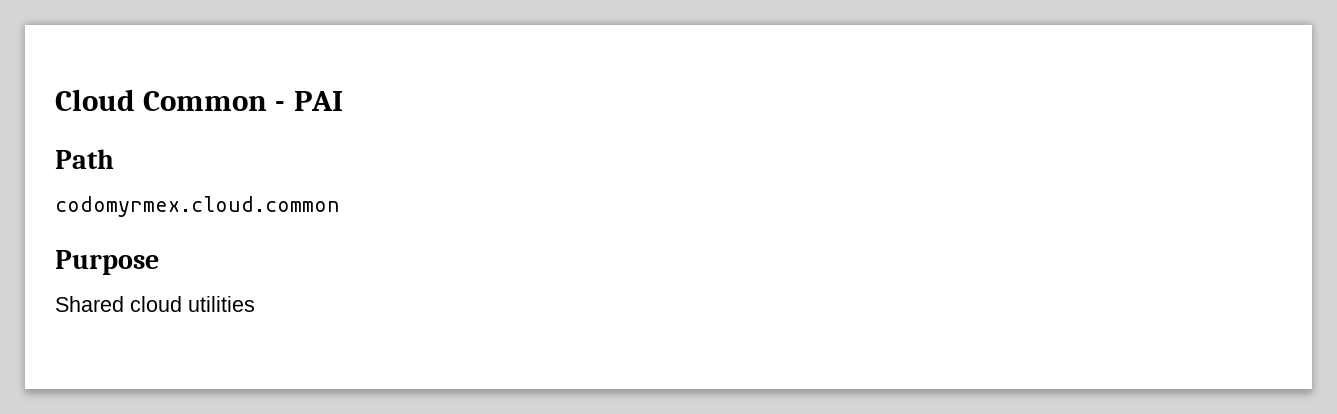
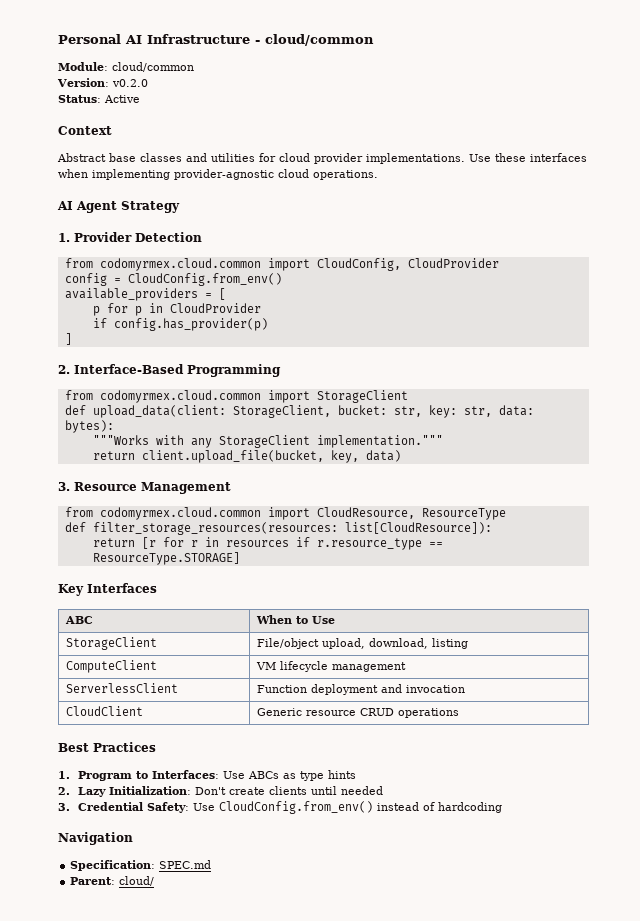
- Cloud Common - PAI
- Path
- codomyrmex.cloud.common
- Purpose
- Shared cloud utilities
+ Personal AI Infrastructure - cloud/common
+ Module: cloud/common
+ Version: v0.2.0
+ Status: Active
+ Context
+ Abstract base classes and utilities for cloud provider implementations. Use these interfaces when implementing provider-agnostic cloud operations.
+ AI Agent Strategy
+ 1. Provider Detection
+ from codomyrmex.cloud.common import CloudConfig, CloudProvider
+ config = CloudConfig.from_env()
+ available_providers = [
+ p for p in CloudProvider
+ if config.has_provider(p)
+ ]
+ 2. Interface-Based Programming
+ from codomyrmex.cloud.common import StorageClient
+ def upload_data(client: StorageClient, bucket: str, key: str, data: bytes):
+ """Works with any StorageClient implementation."""
+ return client.upload_file(bucket, key, data)
+ 3. Resource Management
+ from codomyrmex.cloud.common import CloudResource, ResourceType
+ def filter_storage_resources(resources: list[CloudResource]):
+ return [r for r in resources if r.resource_type == ResourceType.STORAGE]
+ Key Interfaces
+ ABC | When to Use
+ StorageClient | File/object upload, download, listing
+ ComputeClient | VM lifecycle management
+ ServerlessClient | Function deployment and invocation
+ CloudClient | Generic resource CRUD operations
+ Best Practices
+ 1. Program to Interfaces: Use ABCs as type hints
+ 2. Lazy Initialization: Don't create clients until needed
+ 3. Credential Safety: Use CloudConfig.from_env() instead of hardcoding
+ Navigation
+ Specification: SPEC.md
+ Parent: cloud/

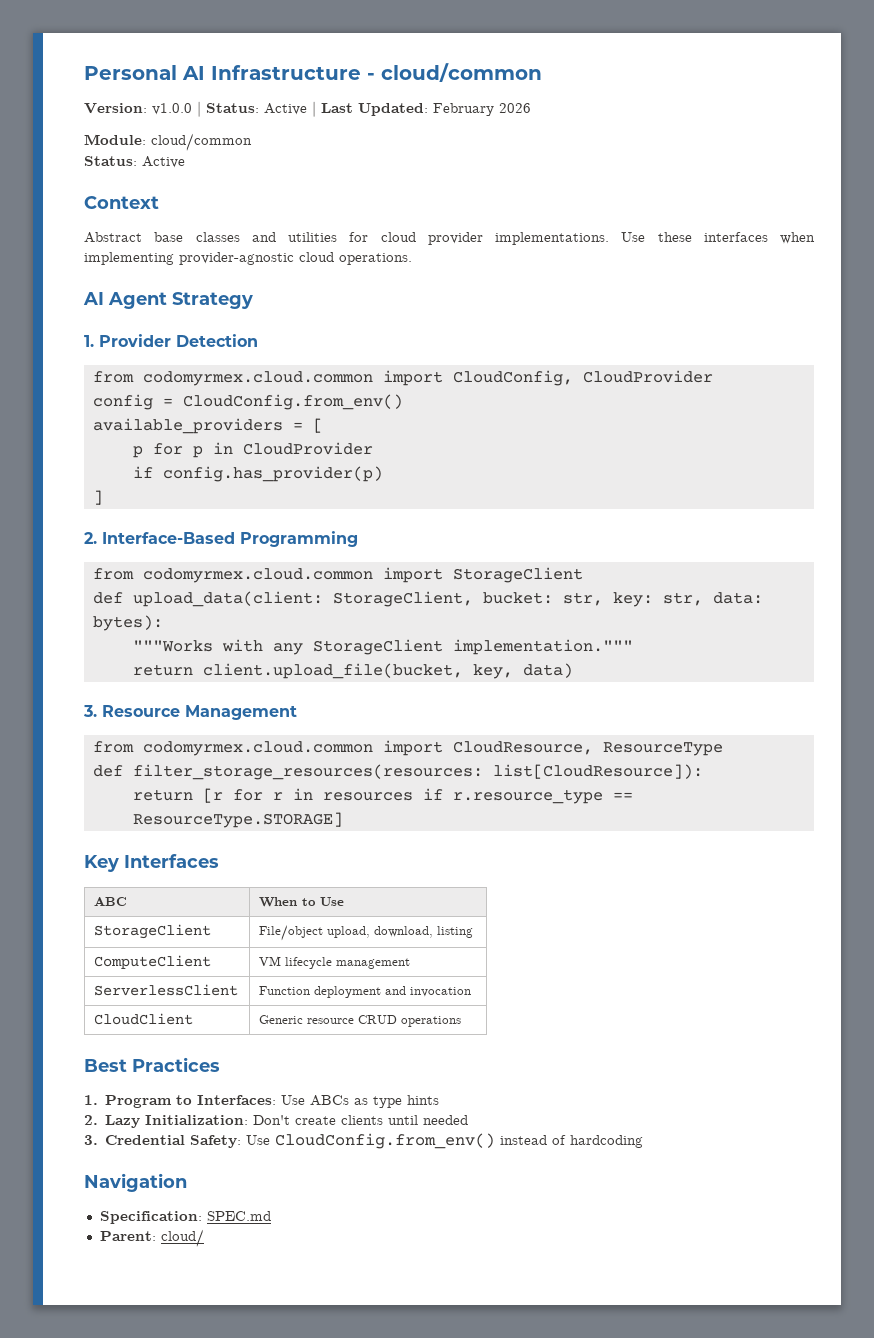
+ Version: v1.0.0 | Status: Active | Last Updated: February 2026
- Version: v0.2.0

